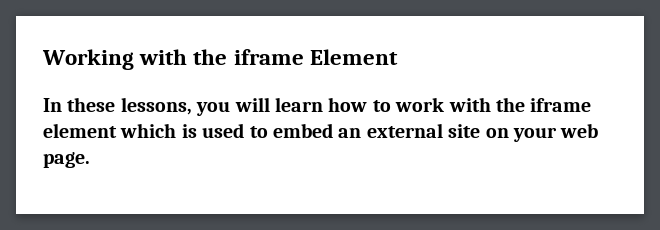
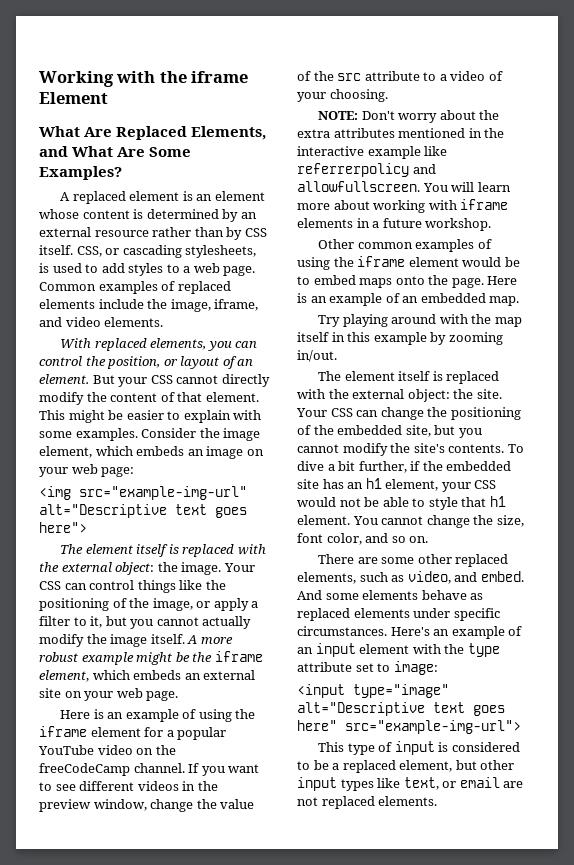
- In these lessons, you will learn how to work with the iframe element which is used to embed an external site on your web page.
+ What Are Replaced Elements, and What Are Some Examples?
+ A replaced element is an element whose content is determined by an external resource rather than by CSS itself. CSS, or cascading stylesheets, is used to add styles to a web page. Common examples of replaced elements include the image, iframe, and video elements.
+ With replaced elements, you can control the position, or layout of an element. But your CSS cannot directly modify the content of that element. This might be easier to explain with some examples. Consider the image element, which embeds an image on your web page:
+ <img src="example-img-url" alt="Descriptive text goes here">
+ The element itself is replaced with the external object: the image. Your CSS can control things like the positioning of the image, or apply a filter to it, but you cannot actually modify the image itself. A more robust example might be the iframe element, which embeds an external site on your web page.
+ Here is an example of using the iframe element for a popular YouTube video on the freeCodeCamp channel. If you want to see different videos in the preview window, change the value of the src attribute to a video of your choosing.
+ NOTE: Don't worry about the extra attributes mentioned in the interactive example like referrerpolicy and allowfullscreen. You will learn more about working with iframe elements in a future workshop.
+ Other common examples of using the iframe element would be to embed maps onto the page. Here is an example of an embedded map.
+ Try playing around with the map itself in this example by zooming in/out.
+ The element itself is replaced with the external object: the site. Your CSS can change the positioning of the embedded site, but you cannot modify the site's contents. To dive a bit further, if the embedded site has an h1 element, your CSS would not be able to style that h1 element. You cannot change the size, font color, and so on.
+ There are some other replaced elements, such as video, and embed. And some elements behave as replaced elements under specific circumstances. Here's an example of an input element with the type attribute set to image:
+ <input type="image" alt="Descriptive text goes here" src="example-img-url">
+ This type of input is considered to be a replaced element, but other input types like text, or email are not replaced elements.

